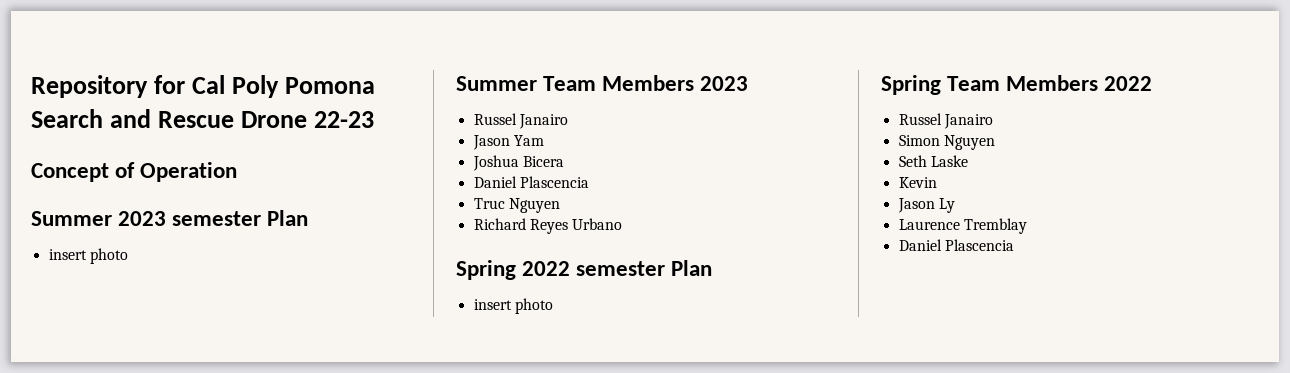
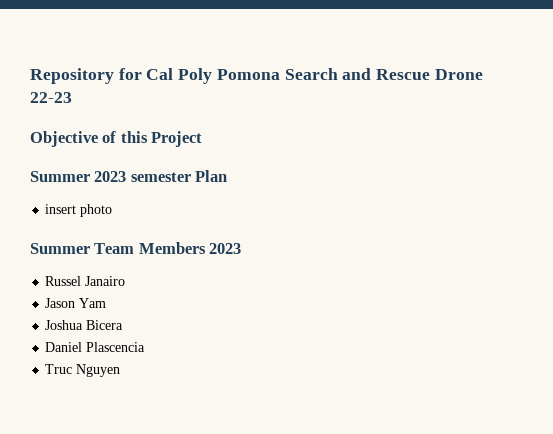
- Concept of Operation
+ Objective of this Project
- Richard Reyes Urbano
- Spring 2022 semester Plan
- insert photo
- Spring Team Members 2022
- Russel Janairo
- Simon Nguyen
- Seth Laske
- Kevin
- Jason Ly
- Laurence Tremblay
- Daniel Plascencia

